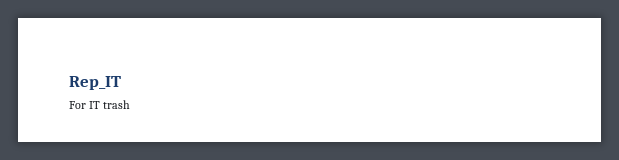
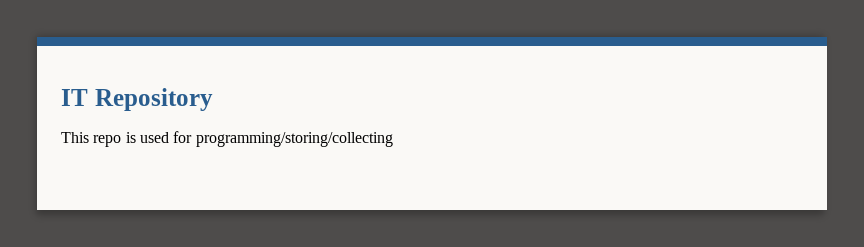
- Rep_IT
- For IT trash
+ IT Repository
+ This repo is used for programming/storing/collecting

